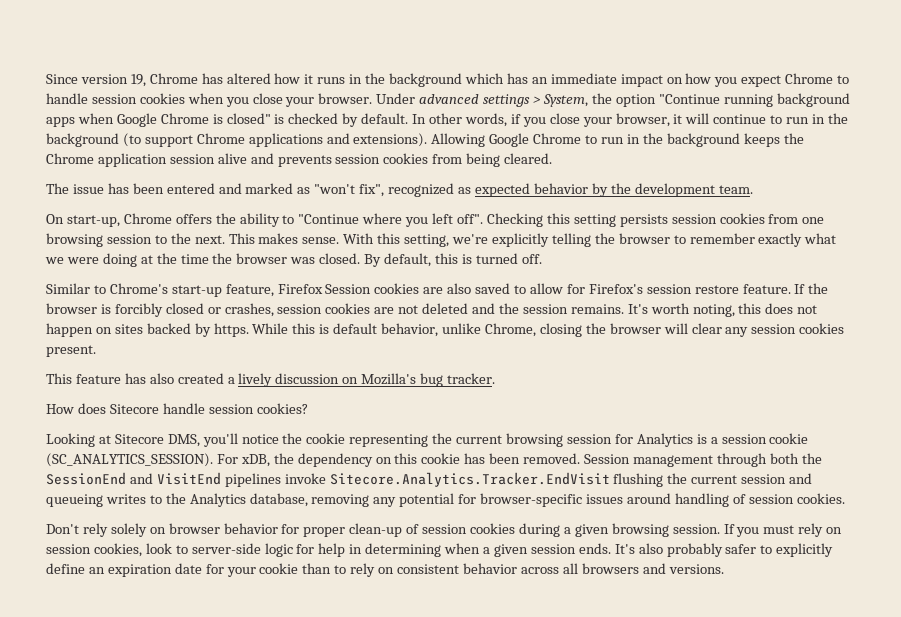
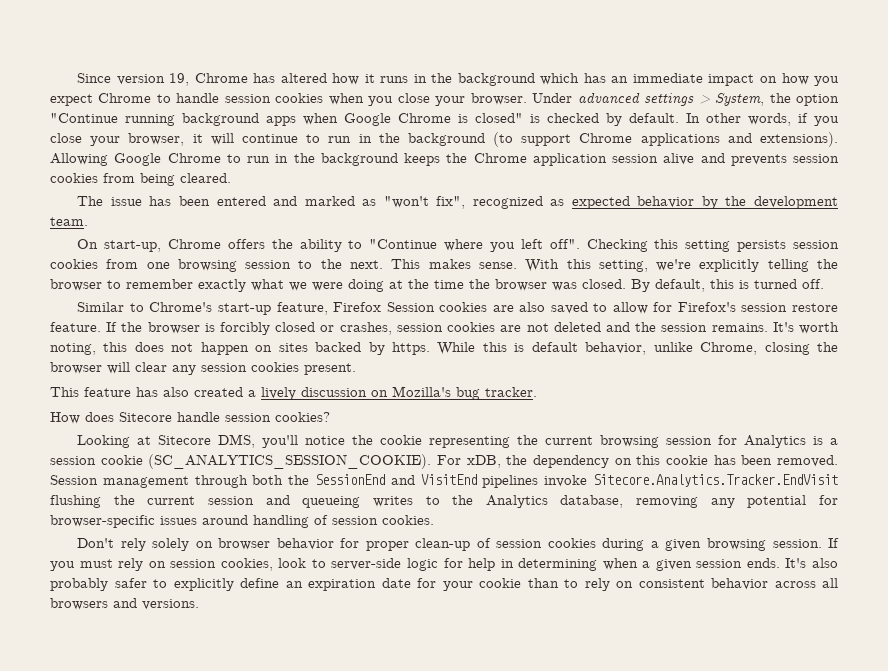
- Looking at Sitecore DMS, you'll notice the cookie representing the current browsing session for Analytics is a session cookie (SC_ANALYTICS_SESSION).
+ Looking at Sitecore DMS, you'll notice the cookie representing the current browsing session for Analytics is a session cookie (SC_ANALYTICS_SESSION_COOKIE).

